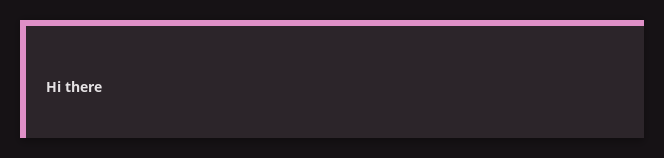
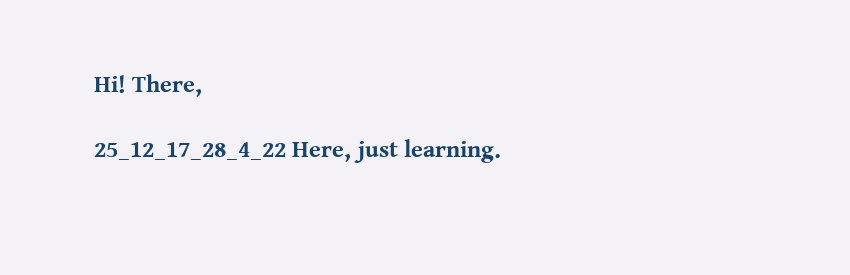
- Hi there
+ Hi! There,
+ 25_12_17_28_4_22 Here, just learning.

